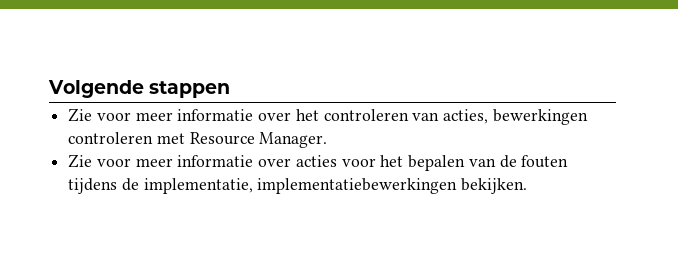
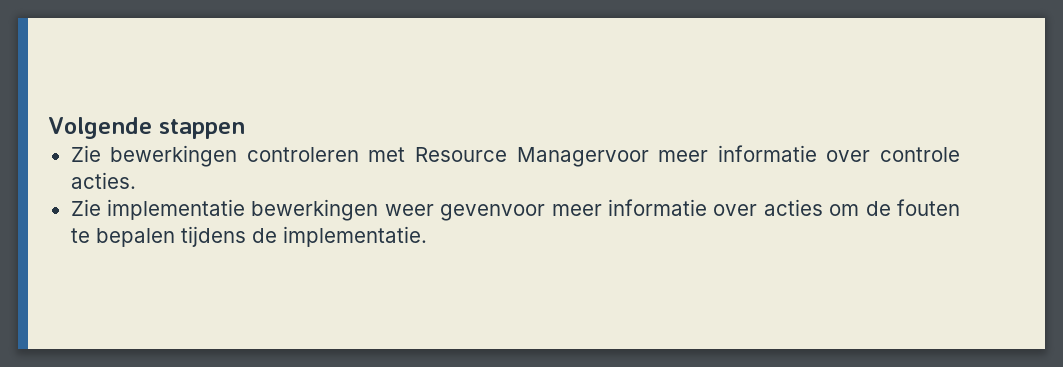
- Zie voor meer informatie over het controleren van acties, bewerkingen controleren met Resource Manager.
- Zie voor meer informatie over acties voor het bepalen van de fouten tijdens de implementatie, implementatiebewerkingen bekijken.
+ Zie bewerkingen controleren met Resource Managervoor meer informatie over controle acties.
+ Zie implementatie bewerkingen weer gevenvoor meer informatie over acties om de fouten te bepalen tijdens de implementatie.

